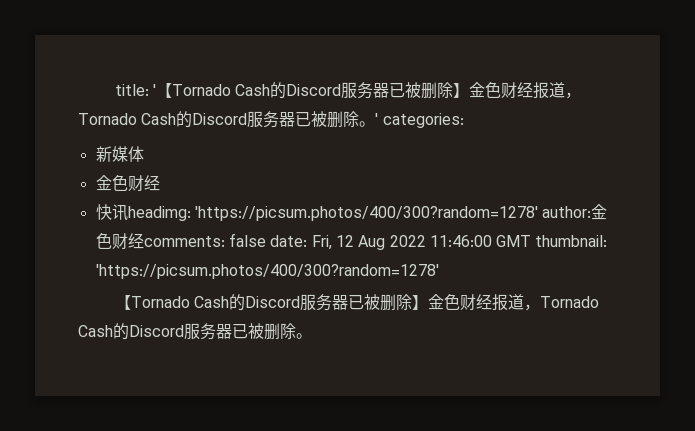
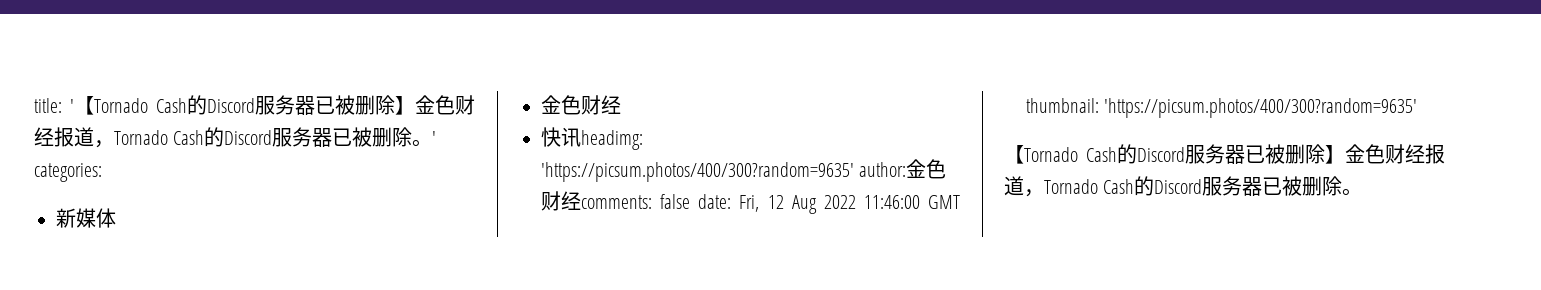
- 快讯headimg: 'https://picsum.photos/400/300?random=1278' author:金色财经comments: false date: Fri, 12 Aug 2022 11:46:00 GMT thumbnail: 'https://picsum.photos/400/300?random=1278'
+ 快讯headimg: 'https://picsum.photos/400/300?random=9635' author:金色财经comments: false date: Fri, 12 Aug 2022 11:46:00 GMT thumbnail: 'https://picsum.photos/400/300?random=9635'

